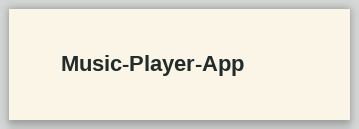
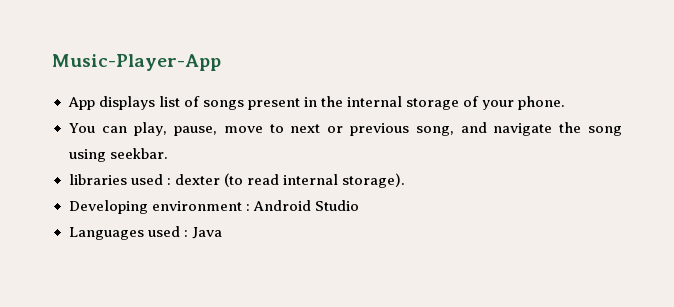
+ App displays list of songs present in the internal storage of your phone.
+ You can play, pause, move to next or previous song, and navigate the song using seekbar.
+ libraries used : dexter (to read internal storage).
+ Developing environment : Android Studio
+ Languages used : Java

